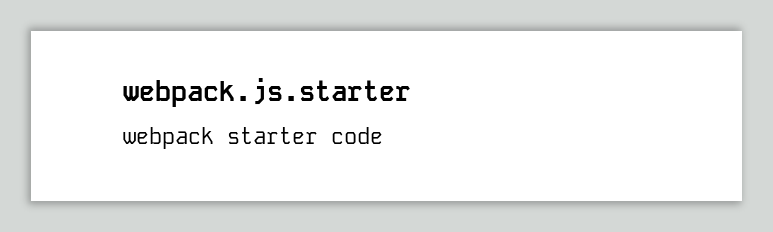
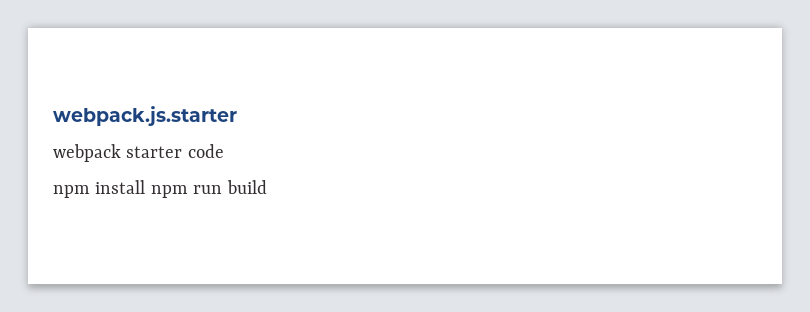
+ npm install npm run build

